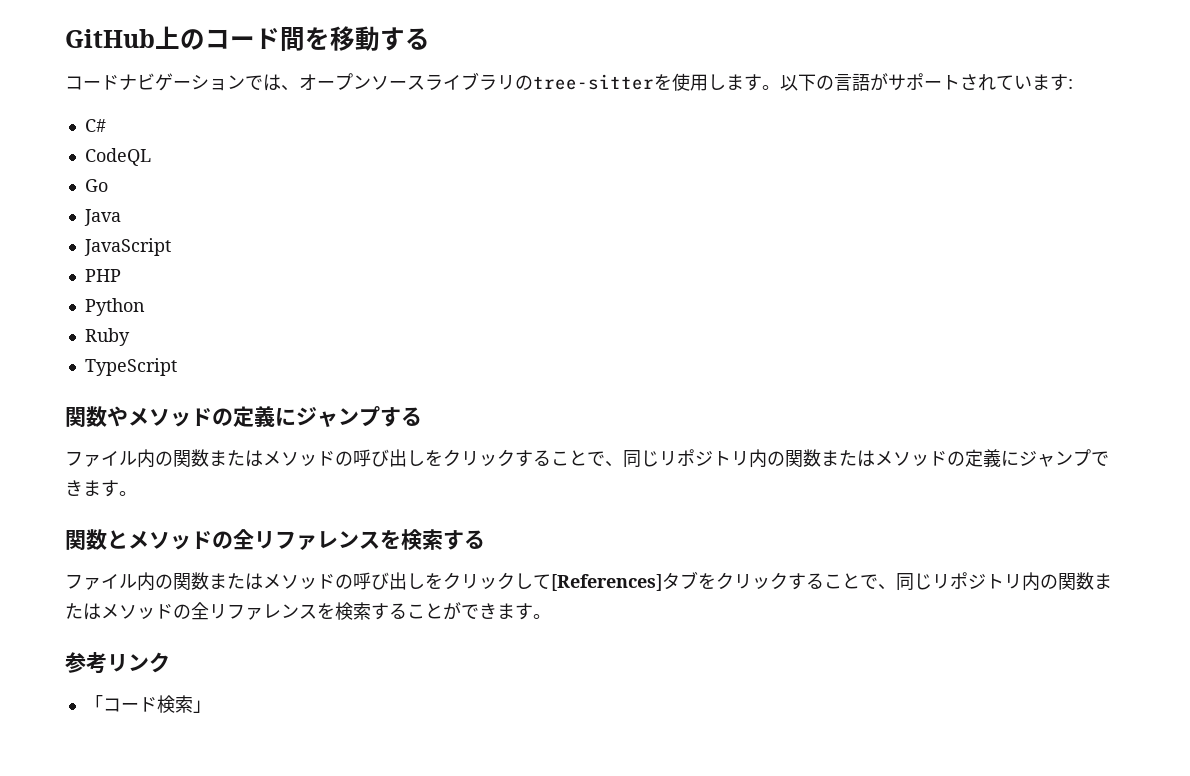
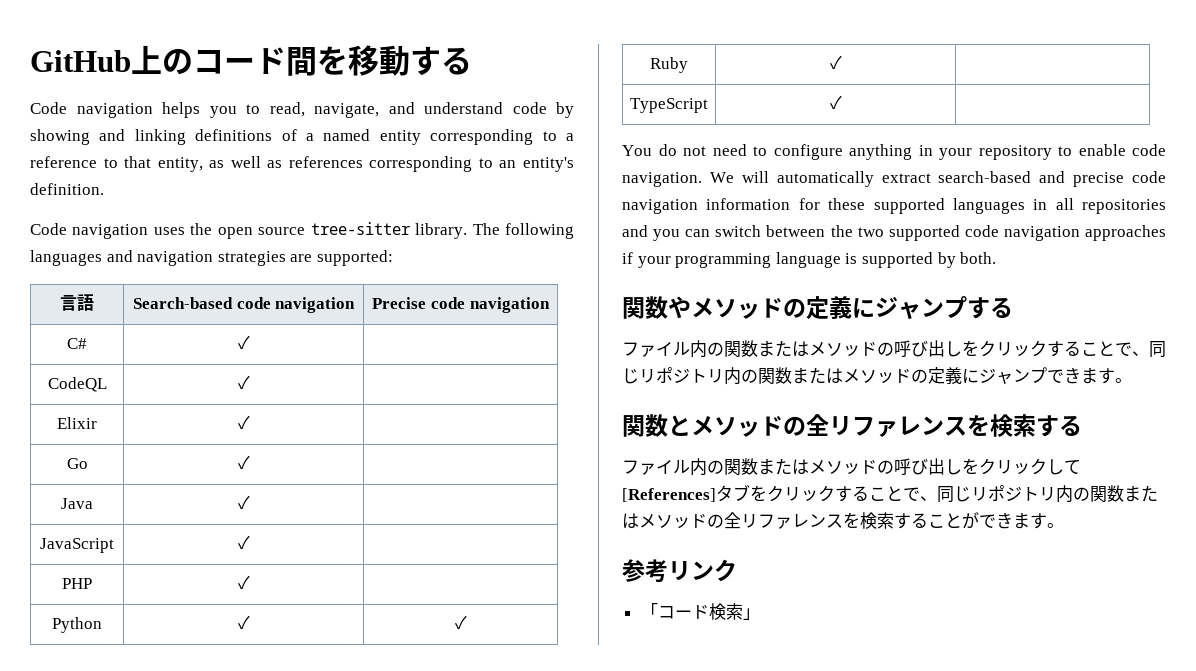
- コードナビゲーションでは、オープンソースライブラリのtree-sitterを使用します。以下の言語がサポートされています:
- C#
- CodeQL
- Go
- Java
- JavaScript
- PHP
- Python
- Ruby
- TypeScript
+ Code navigation helps you to read, navigate, and understand code by showing and linking definitions of a named entity corresponding to a reference to that entity, as well as references corresponding to an entity's definition.
+ Code navigation uses the open source tree-sitter library. The following languages and navigation strategies are supported:
+ 言語 | Search-based code navigation | Precise code navigation
+ C# | ✓ |
+ CodeQL | ✓ |
+ Elixir | ✓ |
+ Go | ✓ |
+ Java | ✓ |
+ JavaScript | ✓ |
+ PHP | ✓ |
+ Python | ✓ | ✓
+ Ruby | ✓ |
+ TypeScript | ✓ |
+ You do not need to configure anything in your repository to enable code navigation. We will automatically extract search-based and precise code navigation information for these supported languages in all repositories and you can switch between the two supported code navigation approaches if your programming language is supported by both.

